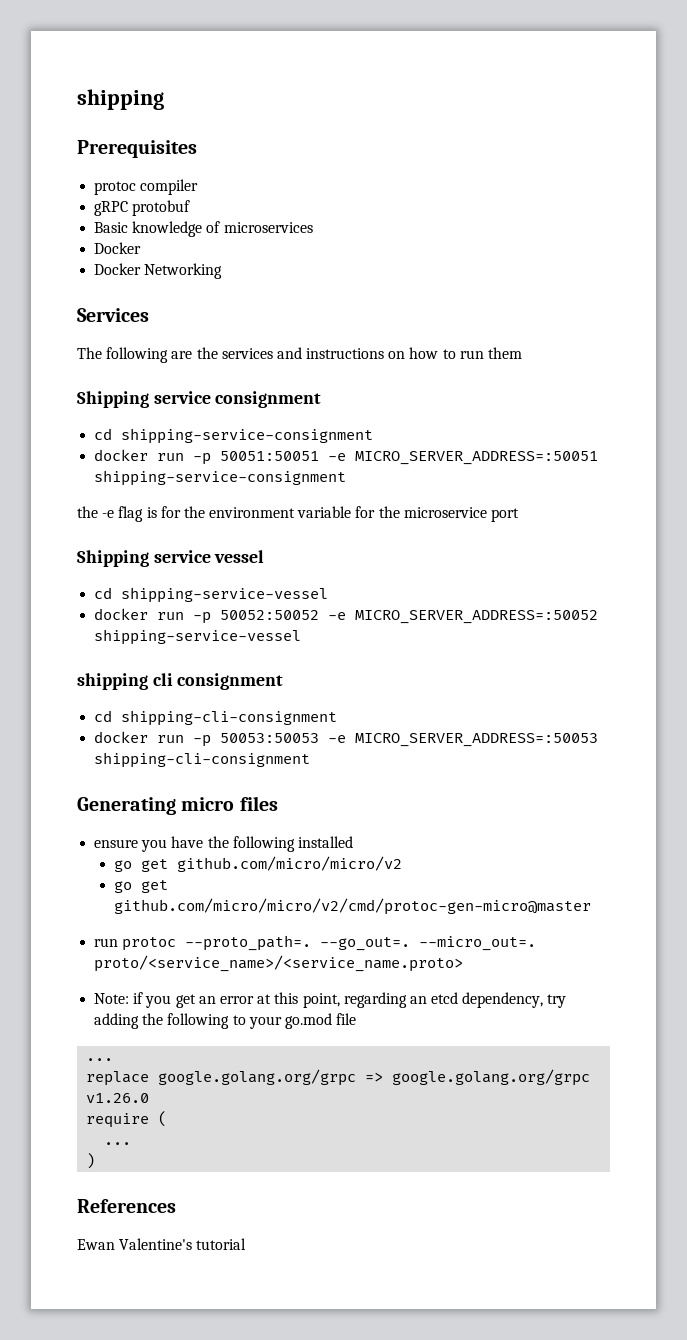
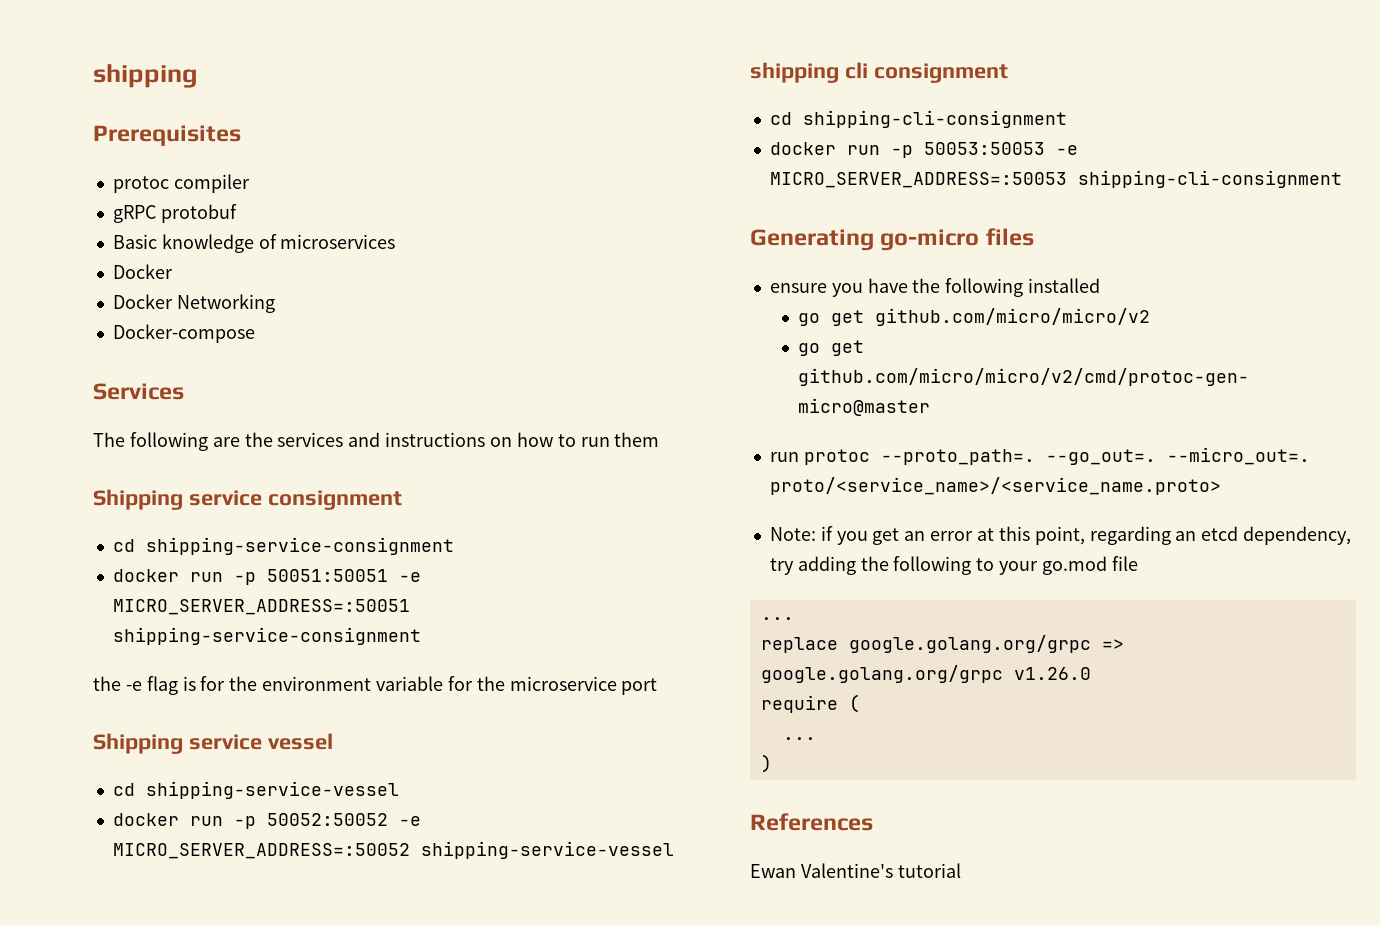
+ Docker-compose
- Generating micro files
+ Generating go-micro files

